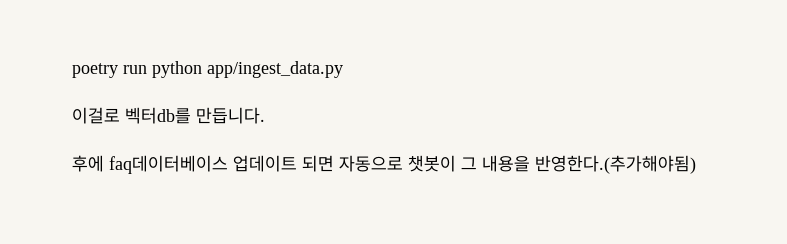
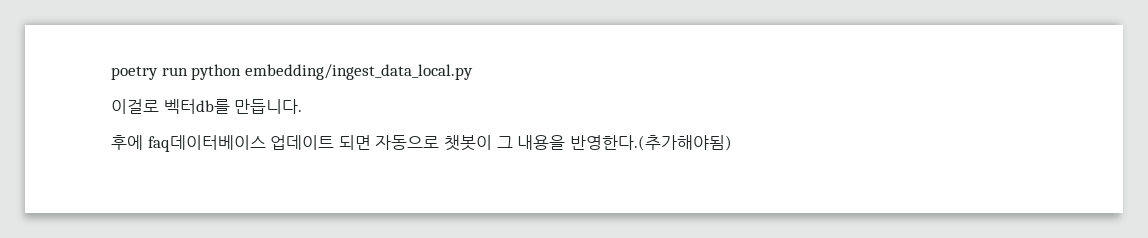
- poetry run python app/ingest_data.py
+ poetry run python embedding/ingest_data_local.py

